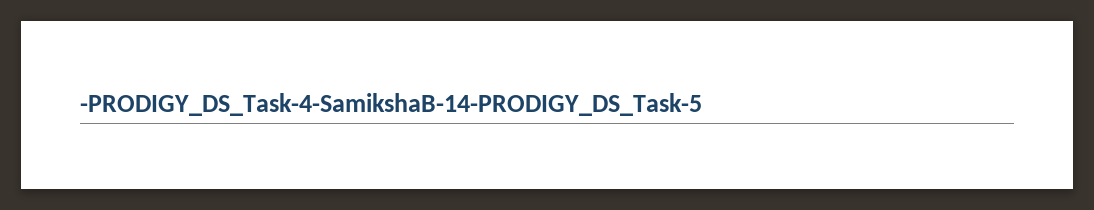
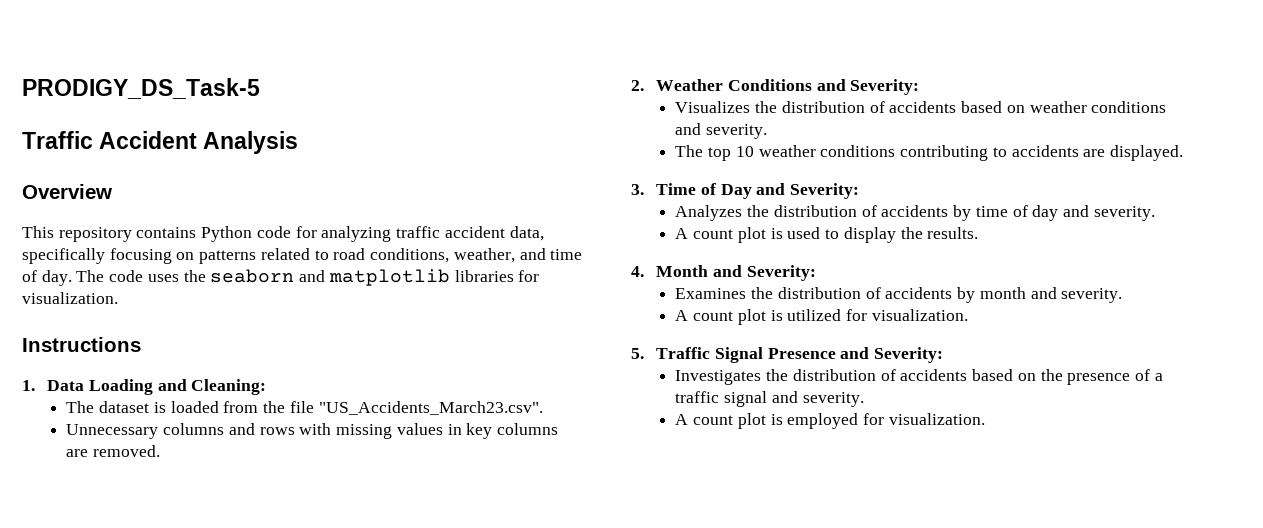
- -PRODIGY_DS_Task-4-SamikshaB-14-PRODIGY_DS_Task-5
+ PRODIGY_DS_Task-5
+ Traffic Accident Analysis
+ Overview
+ This repository contains Python code for analyzing traffic accident data, specifically focusing on patterns related to road conditions, weather, and time of day. The code uses the seaborn and matplotlib libraries for visualization.
+ Instructions
+ 1. Data Loading and Cleaning:
+ The dataset is loaded from the file "US_Accidents_March23.csv".
+ Unnecessary columns and rows with missing values in key columns are removed.
+ 2. Weather Conditions and Severity:
+ Visualizes the distribution of accidents based on weather conditions and severity.
+ The top 10 weather conditions contributing to accidents are displayed.
+ 3. Time of Day and Severity:
+ Analyzes the distribution of accidents by time of day and severity.
+ A count plot is used to display the results.
+ 4. Month and Severity:
+ Examines the distribution of accidents by month and severity.
+ A count plot is utilized for visualization.
+ 5. Traffic Signal Presence and Severity:
+ Investigates the distribution of accidents based on the presence of a traffic signal and severity.
+ A count plot is employed for visualization.

